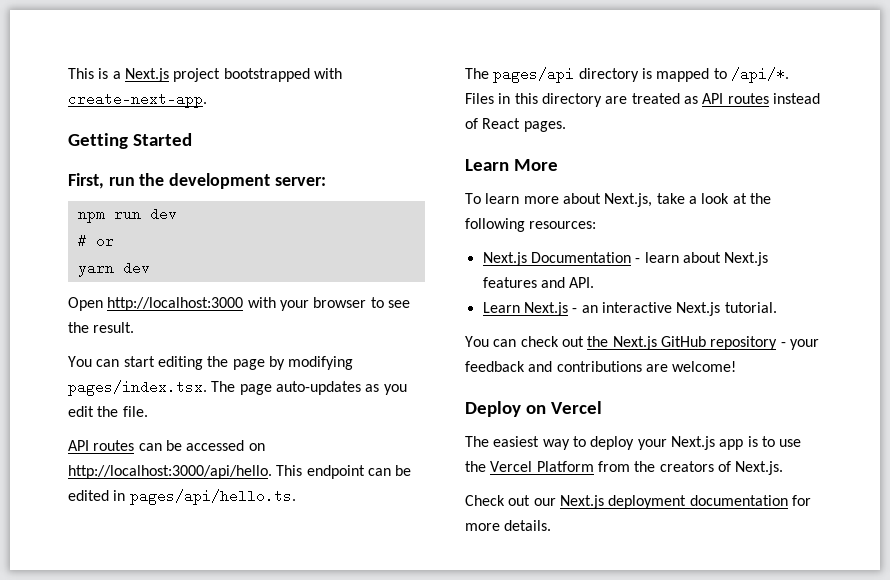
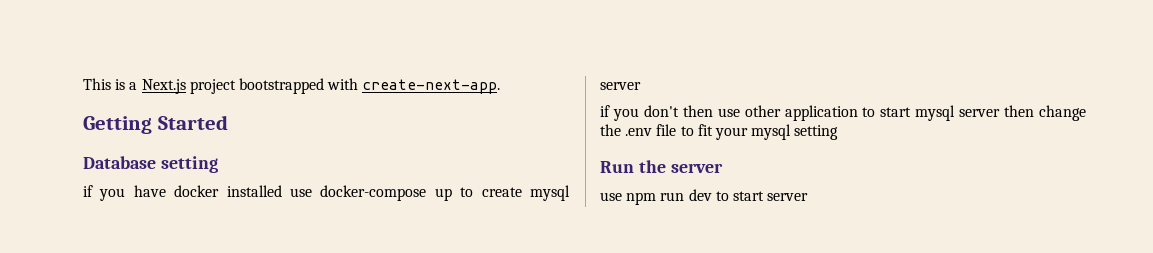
- First, run the development server:
- npm run dev
- # or
- yarn dev
- Open http://localhost:3000 with your browser to see the result.
- You can start editing the page by modifying pages/index.tsx. The page auto-updates as you edit the file.
- API routes can be accessed on http://localhost:3000/api/hello. This endpoint can be edited in pages/api/hello.ts.
- The pages/api directory is mapped to /api/*. Files in this directory are treated as API routes instead of React pages.
- Learn More
- To learn more about Next.js, take a look at the following resources:
- Next.js Documentation - learn about Next.js features and API.
- Learn Next.js - an interactive Next.js tutorial.
- You can check out the Next.js GitHub repository - your feedback and contributions are welcome!
- Deploy on Vercel
- The easiest way to deploy your Next.js app is to use the Vercel Platform from the creators of Next.js.
- Check out our Next.js deployment documentation for more details.
+ Database setting
+ if you have docker installed use docker-compose up to create mysql server
+ if you don't then use other application to start mysql server then change the .env file to fit your mysql setting
+ Run the server
+ use npm run dev to start server

